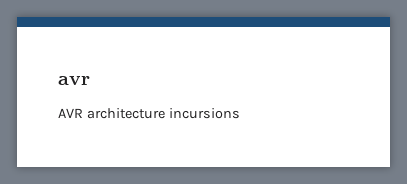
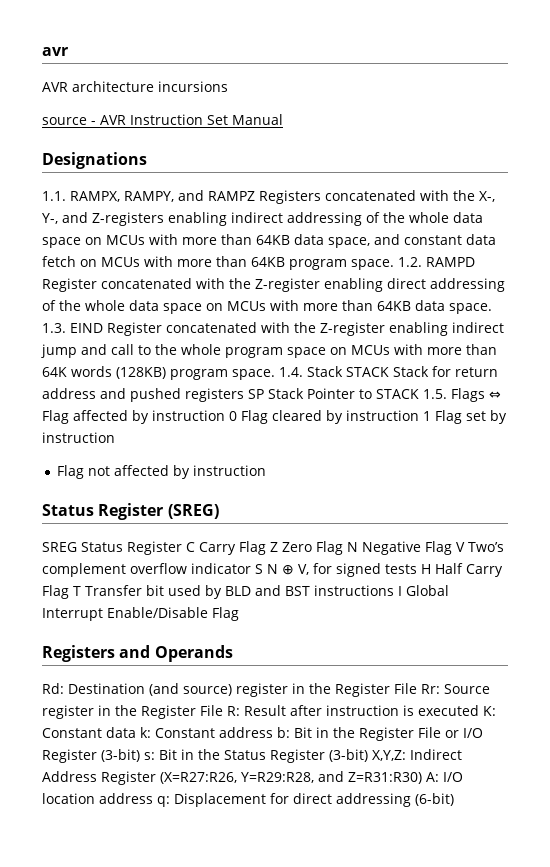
+ source - AVR Instruction Set Manual
+ Designations
+ 1.1. RAMPX, RAMPY, and RAMPZ Registers concatenated with the X-, Y-, and Z-registers enabling indirect addressing of the whole data space on MCUs with more than 64KB data space, and constant data fetch on MCUs with more than 64KB program space. 1.2. RAMPD Register concatenated with the Z-register enabling direct addressing of the whole data space on MCUs with more than 64KB data space. 1.3. EIND Register concatenated with the Z-register enabling indirect jump and call to the whole program space on MCUs with more than 64K words (128KB) program space. 1.4. Stack STACK Stack for return address and pushed registers SP Stack Pointer to STACK 1.5. Flags ⇔ Flag affected by instruction 0 Flag cleared by instruction 1 Flag set by instruction
+ Flag not affected by instruction
+ Status Register (SREG)
+ SREG Status Register C Carry Flag Z Zero Flag N Negative Flag V Two’s complement overflow indicator S N ⊕ V, for signed tests H Half Carry Flag T Transfer bit used by BLD and BST instructions I Global Interrupt Enable/Disable Flag
+ Registers and Operands
+ Rd: Destination (and source) register in the Register File Rr: Source register in the Register File R: Result after instruction is executed K: Constant data k: Constant address b: Bit in the Register File or I/O Register (3-bit) s: Bit in the Status Register (3-bit) X,Y,Z: Indirect Address Register (X=R27:R26, Y=R29:R28, and Z=R31:R30) A: I/O location address q: Displacement for direct addressing (6-bit)

